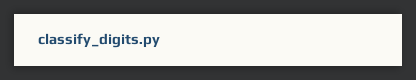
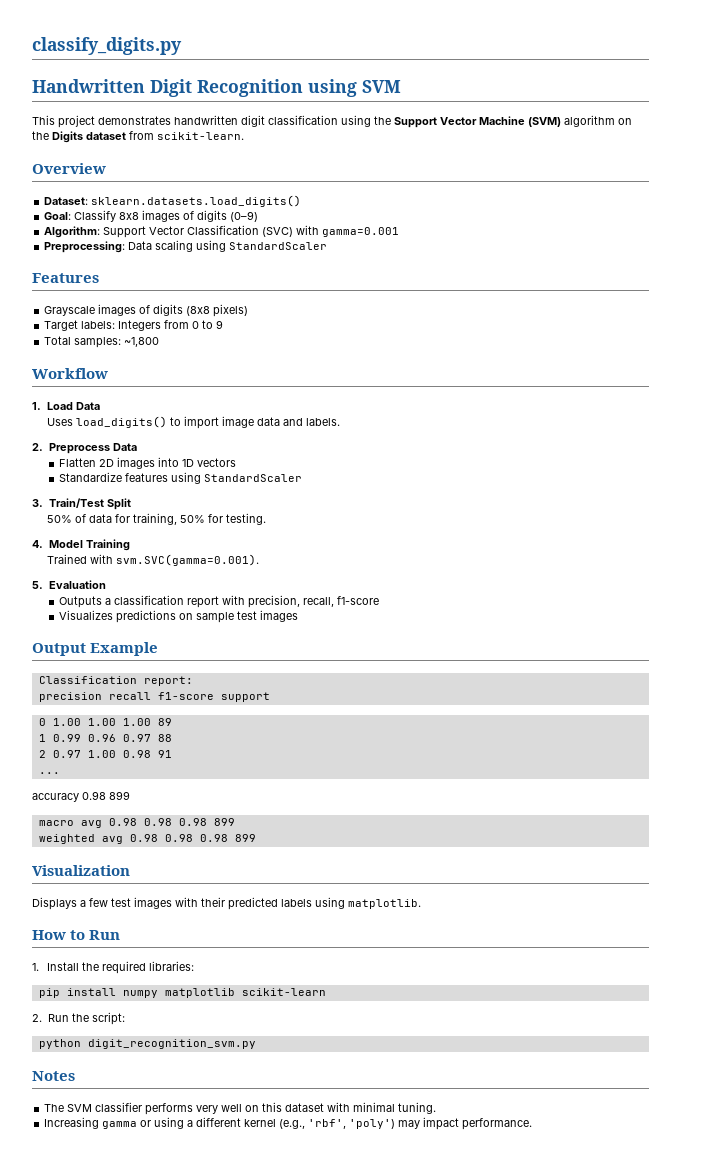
+ Handwritten Digit Recognition using SVM
+ This project demonstrates handwritten digit classification using the Support Vector Machine (SVM) algorithm on the Digits dataset from scikit-learn.
+ Overview
+ Dataset: sklearn.datasets.load_digits()
+ Goal: Classify 8x8 images of digits (0–9)
+ Algorithm: Support Vector Classification (SVC) with gamma=0.001
+ Preprocessing: Data scaling using StandardScaler
+ Features
+ Grayscale images of digits (8x8 pixels)
+ Target labels: Integers from 0 to 9
+ Total samples: ~1,800
+ Workflow
+ 1. Load Data
+ Uses load_digits() to import image data and labels.
+ 2. Preprocess Data
+ Flatten 2D images into 1D vectors
+ Standardize features using StandardScaler
+ 3. Train/Test Split
+ 50% of data for training, 50% for testing.
+ 4. Model Training
+ Trained with svm.SVC(gamma=0.001).
+ 5. Evaluation
+ Outputs a classification report with precision, recall, f1-score
+ Visualizes predictions on sample test images
+ Output Example
+ Classification report:
+ precision recall f1-score support
+ 0 1.00 1.00 1.00 89
+ 1 0.99 0.96 0.97 88
+ 2 0.97 1.00 0.98 91
+ ...
+ accuracy 0.98 899
+ macro avg 0.98 0.98 0.98 899
+ weighted avg 0.98 0.98 0.98 899
+ Visualization
+ Displays a few test images with their predicted labels using matplotlib.
+ How to Run
+ 1. Install the required libraries:
+ pip install numpy matplotlib scikit-learn
+ 2. Run the script:
+ python digit_recognition_svm.py
+ Notes
+ The SVM classifier performs very well on this dataset with minimal tuning.
+ Increasing gamma or using a different kernel (e.g., 'rbf', 'poly') may impact performance.

